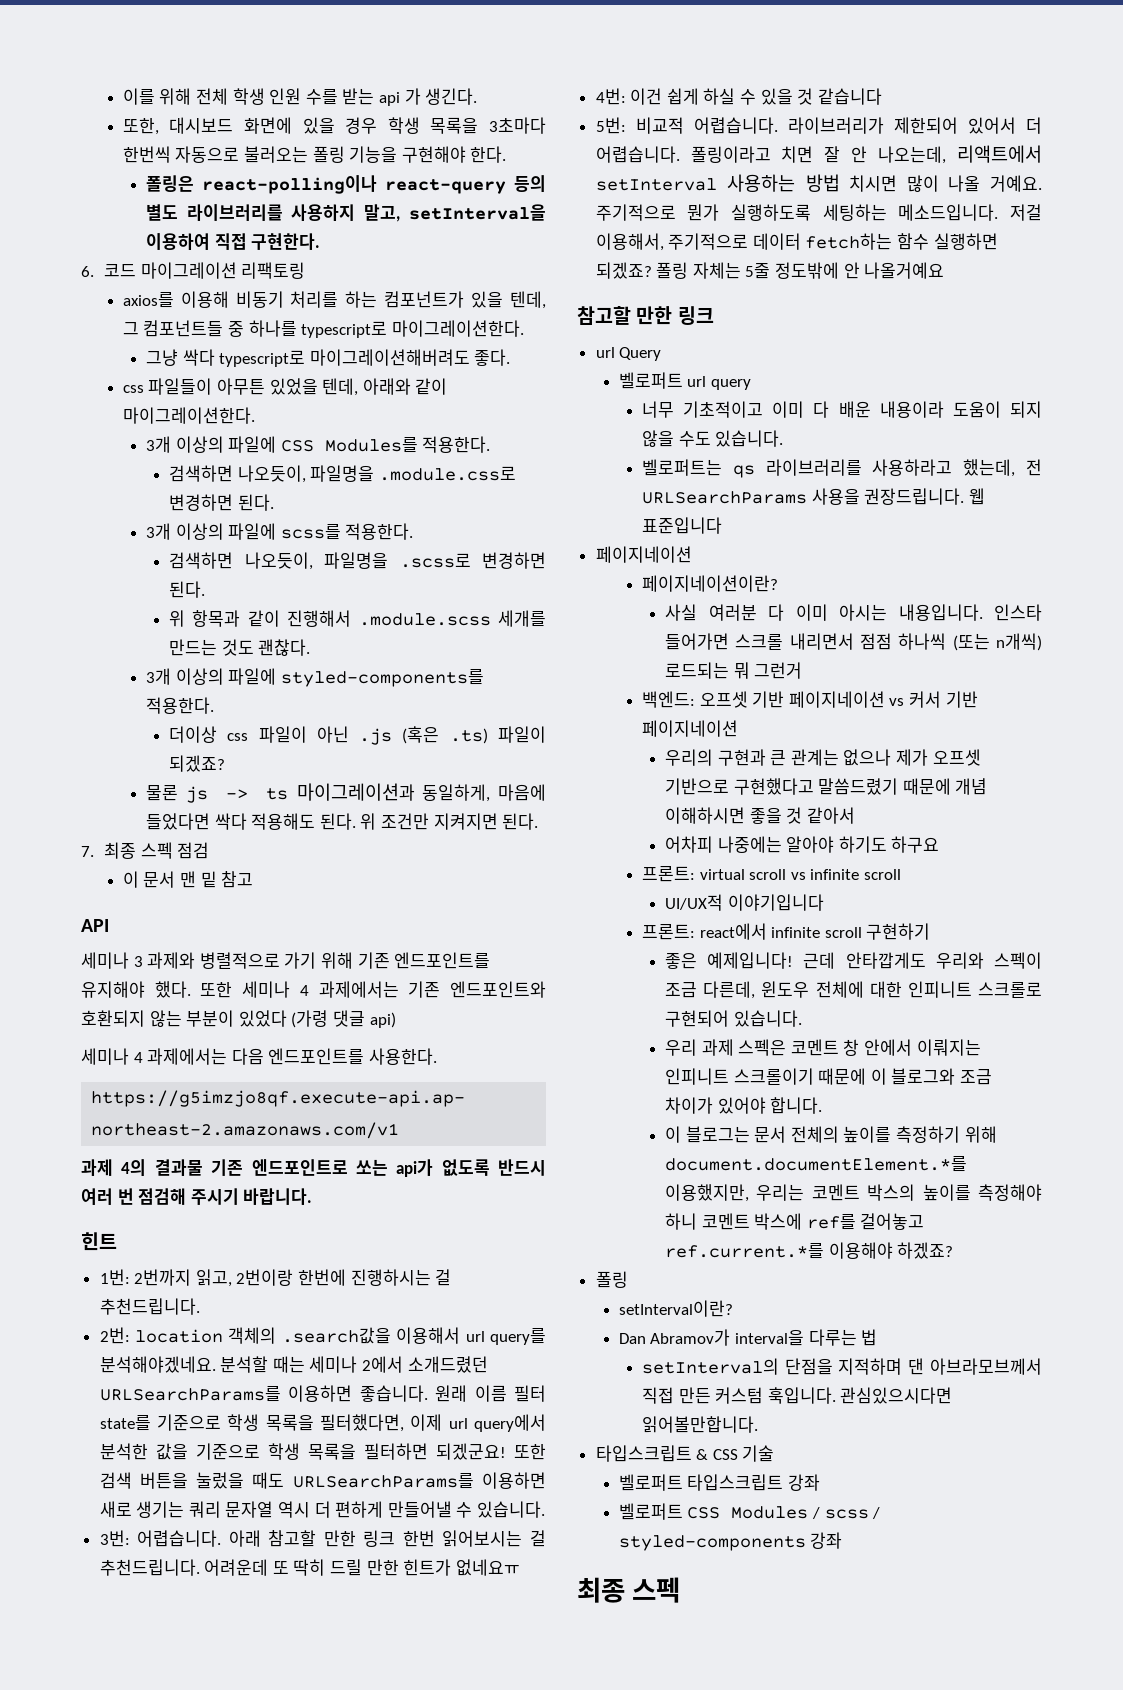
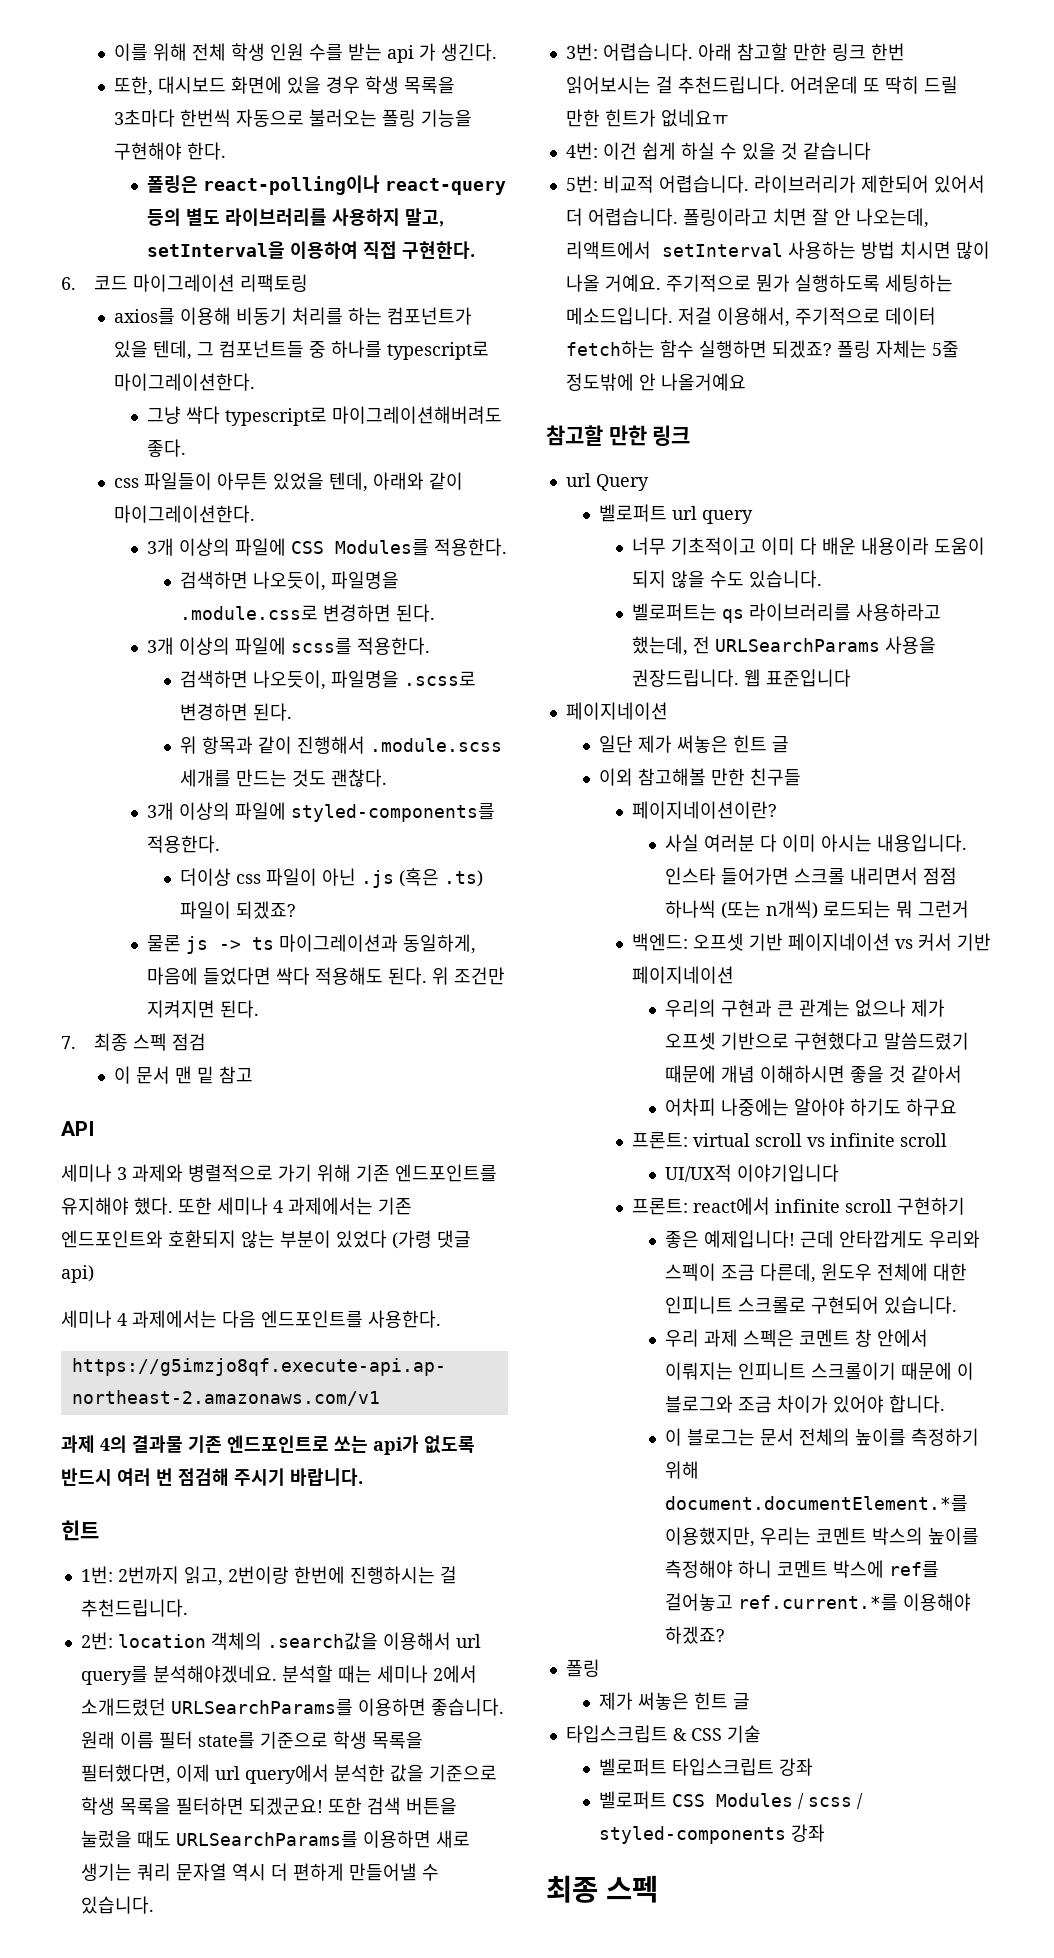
+ 일단 제가 써놓은 힌트 글
+ 이외 참고해볼 만한 친구들
  이 블로그는 문서 전체의 높이를 측정하기 위해 document.documentElement.*를 이용했지만, 우리는 코멘트 박스의 높이를 측정해야 하니 코멘트 박스에 ref를 걸어놓고 ref.current.*를 이용해야 하겠죠?
  폴링
- setInterval이란?
- Dan Abramov가 interval을 다루는 법
- setInterval의 단점을 지적하며 댄 아브라모브께서 직접 만든 커스텀 훅입니다. 관심있으시다면 읽어볼만합니다.
+ 제가 써놓은 힌트 글

